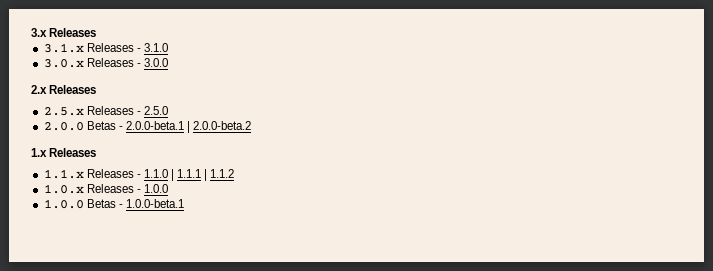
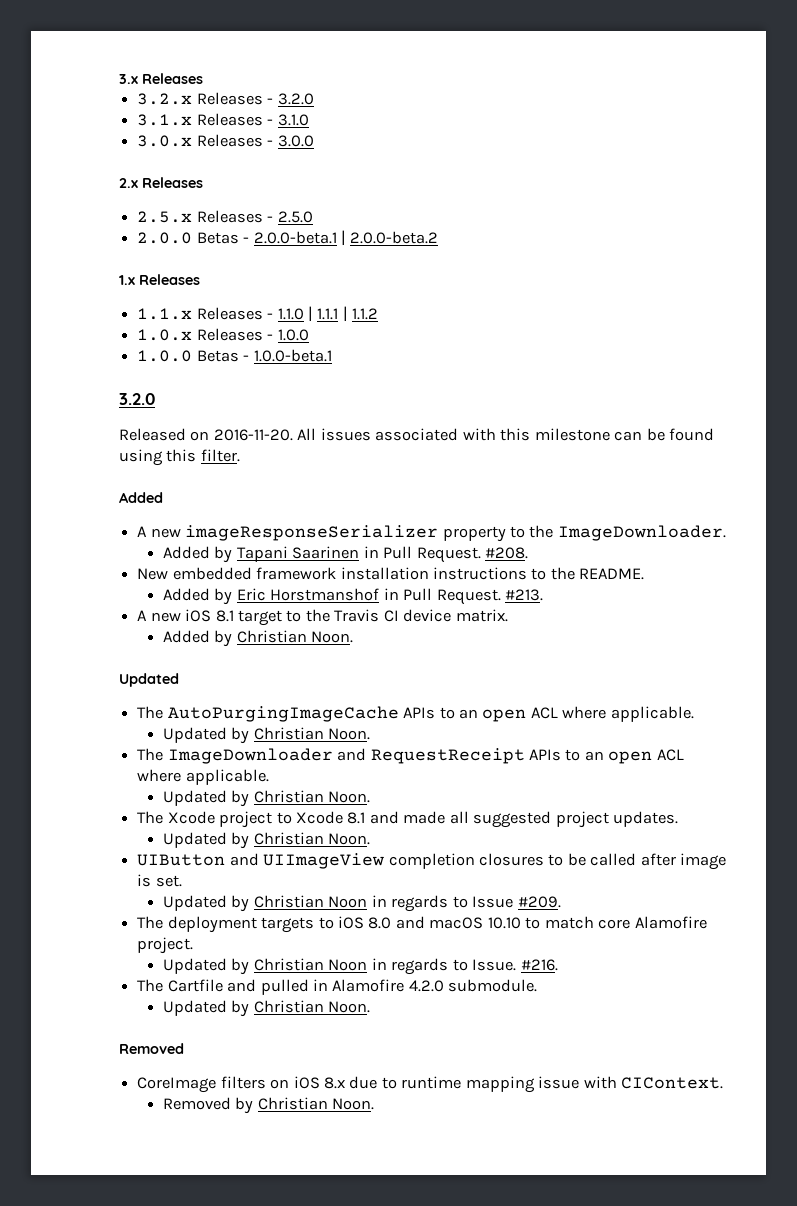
+ 3.2.x Releases - 3.2.0
  1.0.0 Betas - 1.0.0-beta.1
+ 3.2.0
+ Released on 2016-11-20. All issues associated with this milestone can be found using this filter.
+ Added
+ A new imageResponseSerializer property to the ImageDownloader.
+ Added by Tapani Saarinen in Pull Request. #208.
+ New embedded framework installation instructions to the README.
+ Added by Eric Horstmanshof in Pull Request. #213.
+ A new iOS 8.1 target to the Travis CI device matrix.
+ Added by Christian Noon.
+ Updated
+ The AutoPurgingImageCache APIs to an open ACL where applicable.
+ Updated by Christian Noon.
+ The ImageDownloader and RequestReceipt APIs to an open ACL where applicable.
+ Updated by Christian Noon.
+ The Xcode project to Xcode 8.1 and made all suggested project updates.
+ Updated by Christian Noon.
+ UIButton and UIImageView completion closures to be called after image is set.
+ Updated by Christian Noon in regards to Issue #209.
+ The deployment targets to iOS 8.0 and macOS 10.10 to match core Alamofire project.
+ Updated by Christian Noon in regards to Issue. #216.
+ The Cartfile and pulled in Alamofire 4.2.0 submodule.
+ Updated by Christian Noon.
+ Removed
+ CoreImage filters on iOS 8.x due to runtime mapping issue with CIContext.
+ Removed by Christian Noon.

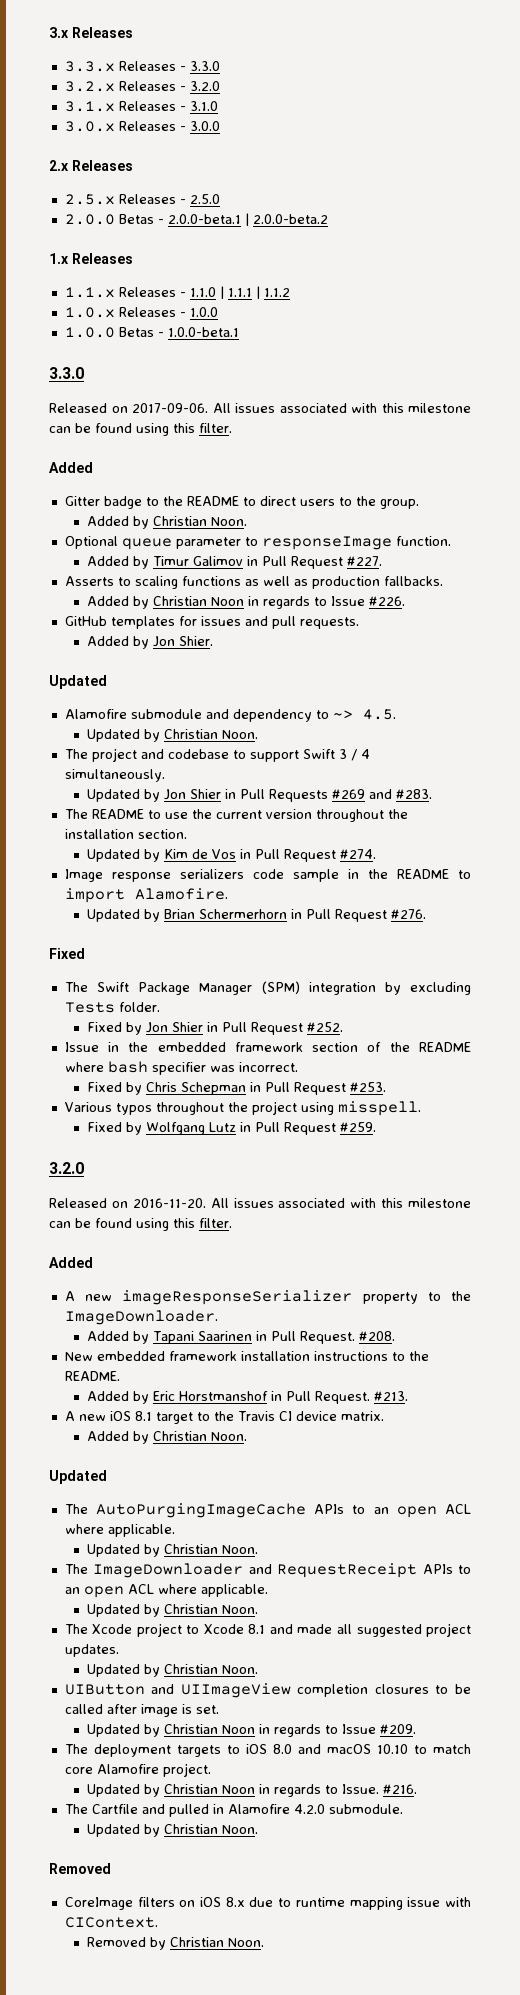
+ 3.3.x Releases - 3.3.0
  1.0.0 Betas - 1.0.0-beta.1
+ 3.3.0
+ Released on 2017-09-06. All issues associated with this milestone can be found using this filter.
+ Added
+ Gitter badge to the README to direct users to the group.
+ Added by Christian Noon.
+ Optional queue parameter to responseImage function.
+ Added by Timur Galimov in Pull Request #227.
+ Asserts to scaling functions as well as production fallbacks.
+ Added by Christian Noon in regards to Issue #226.
+ GitHub templates for issues and pull requests.
+ Added by Jon Shier.
+ Updated
+ Alamofire submodule and dependency to ~> 4.5.
+ Updated by Christian Noon.
+ The project and codebase to support Swift 3 / 4 simultaneously.
+ Updated by Jon Shier in Pull Requests #269 and #283.
+ The README to use the current version throughout the installation section.
+ Updated by Kim de Vos in Pull Request #274.
+ Image response serializers code sample in the README to import Alamofire.
+ Updated by Brian Schermerhorn in Pull Request #276.
+ Fixed
+ The Swift Package Manager (SPM) integration by excluding Tests folder.
+ Fixed by Jon Shier in Pull Request #252.
+ Issue in the embedded framework section of the README where bash specifier was incorrect.
+ Fixed by Chris Schepman in Pull Request #253.
+ Various typos throughout the project using misspell.
+ Fixed by Wolfgang Lutz in Pull Request #259.

